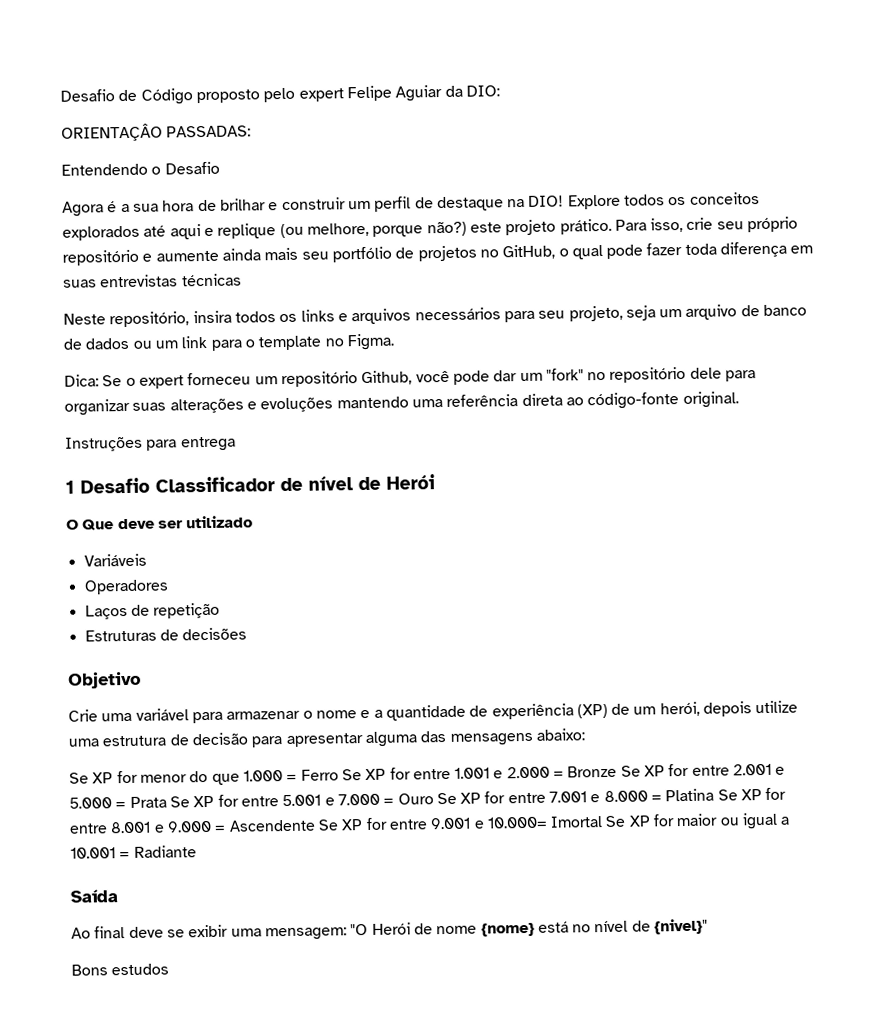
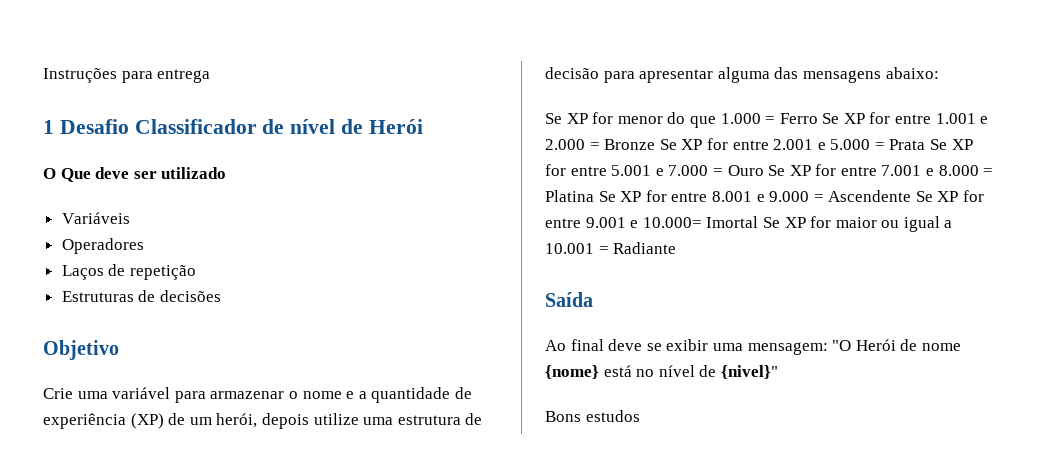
- Desafio de Código proposto pelo expert Felipe Aguiar da DIO:
- ORIENTAÇÂO PASSADAS:
- Entendendo o Desafio
- Agora é a sua hora de brilhar e construir um perfil de destaque na DIO! Explore todos os conceitos explorados até aqui e replique (ou melhore, porque não?) este projeto prático. Para isso, crie seu próprio repositório e aumente ainda mais seu portfólio de projetos no GitHub, o qual pode fazer toda diferença em suas entrevistas técnicas
- Neste repositório, insira todos os links e arquivos necessários para seu projeto, seja um arquivo de banco de dados ou um link para o template no Figma.
- Dica: Se o expert forneceu um repositório Github, você pode dar um "fork" no repositório dele para organizar suas alterações e evoluções mantendo uma referência direta ao código-fonte original.

